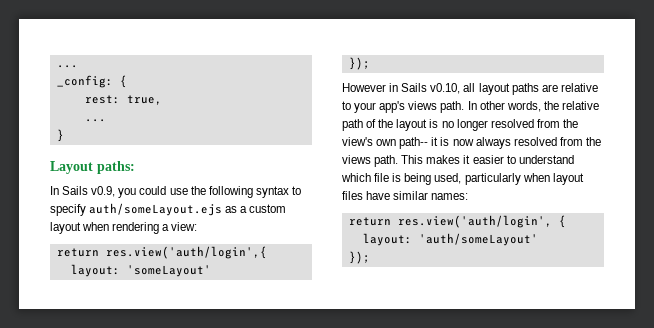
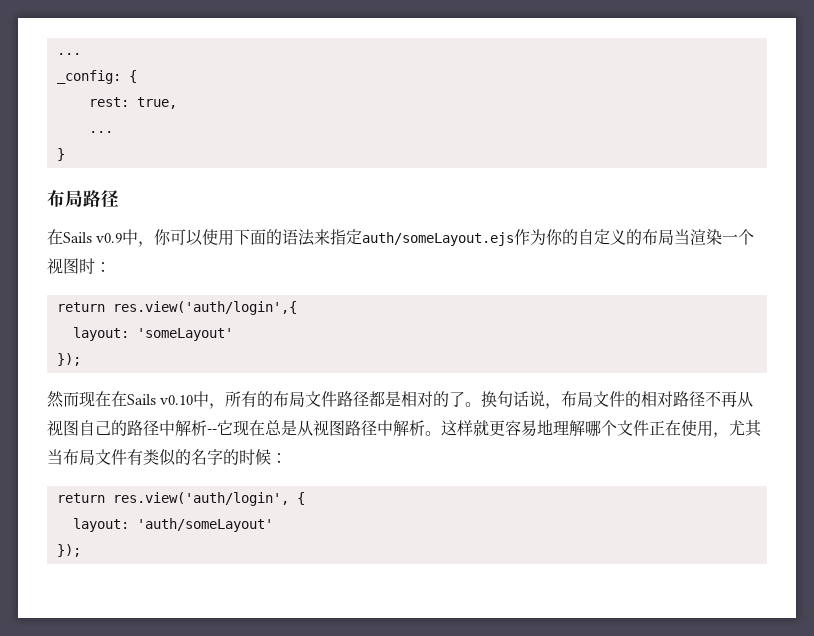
- Layout paths:
- In Sails v0.9, you could use the following syntax to specify auth/someLayout.ejs as a custom layout when rendering a view:
+ 布局路径
+ 在Sails v0.9中，你可以使用下面的语法来指定auth/someLayout.ejs作为你的自定义的布局当渲染一个视图时：
- However in Sails v0.10, all layout paths are relative to your app's views path. In other words, the relative path of the layout is no longer resolved from the view's own path-- it is now always resolved from the views path. This makes it easier to understand which file is being used, particularly when layout files have similar names:
+ 然而现在在Sails v0.10中，所有的布局文件路径都是相对的了。换句话说，布局文件的相对路径不再从视图自己的路径中解析--它现在总是从视图路径中解析。这样就更容易地理解哪个文件正在使用，尤其当布局文件有类似的名字的时候：

